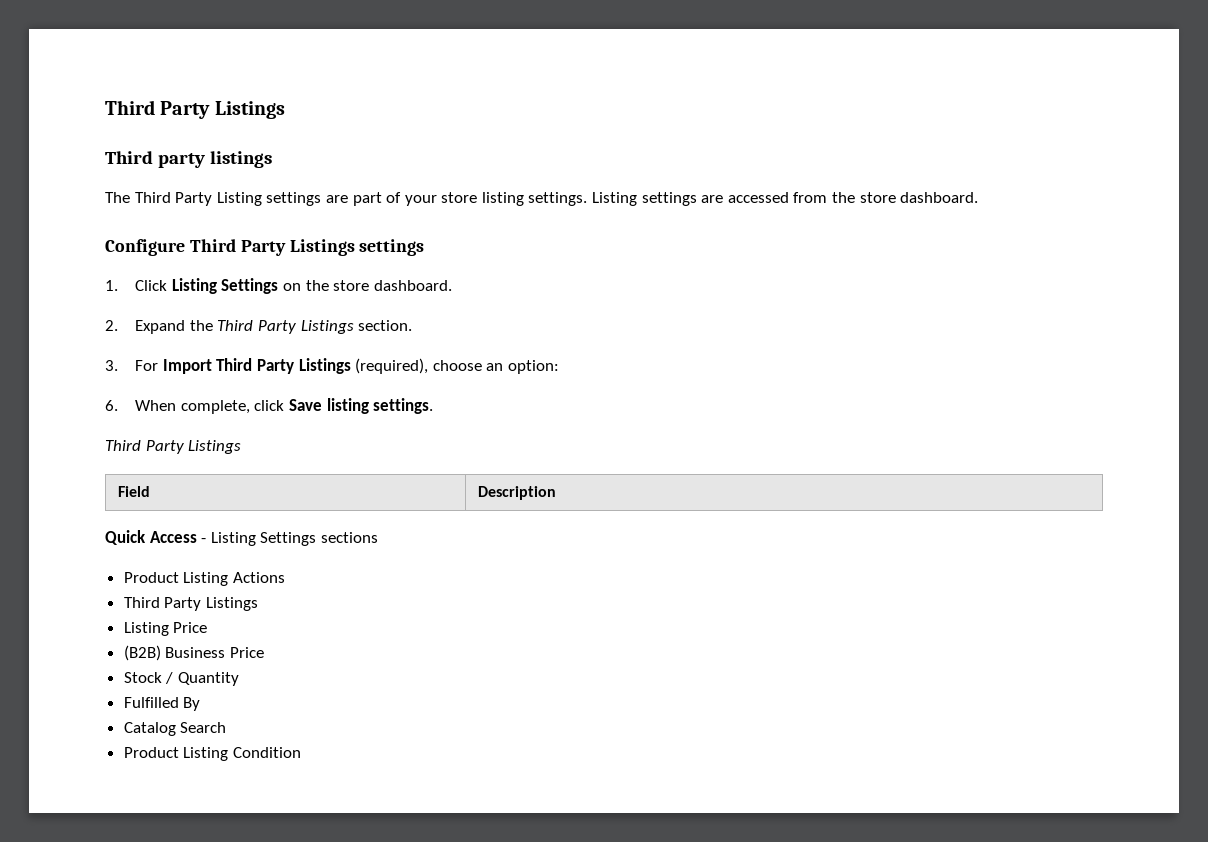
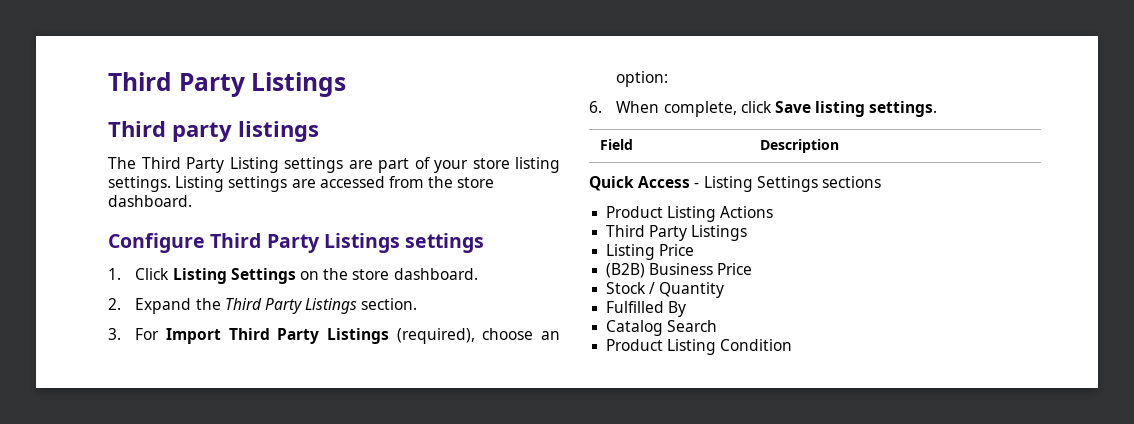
  6. When complete, click Save listing settings.
- Third Party Listings

